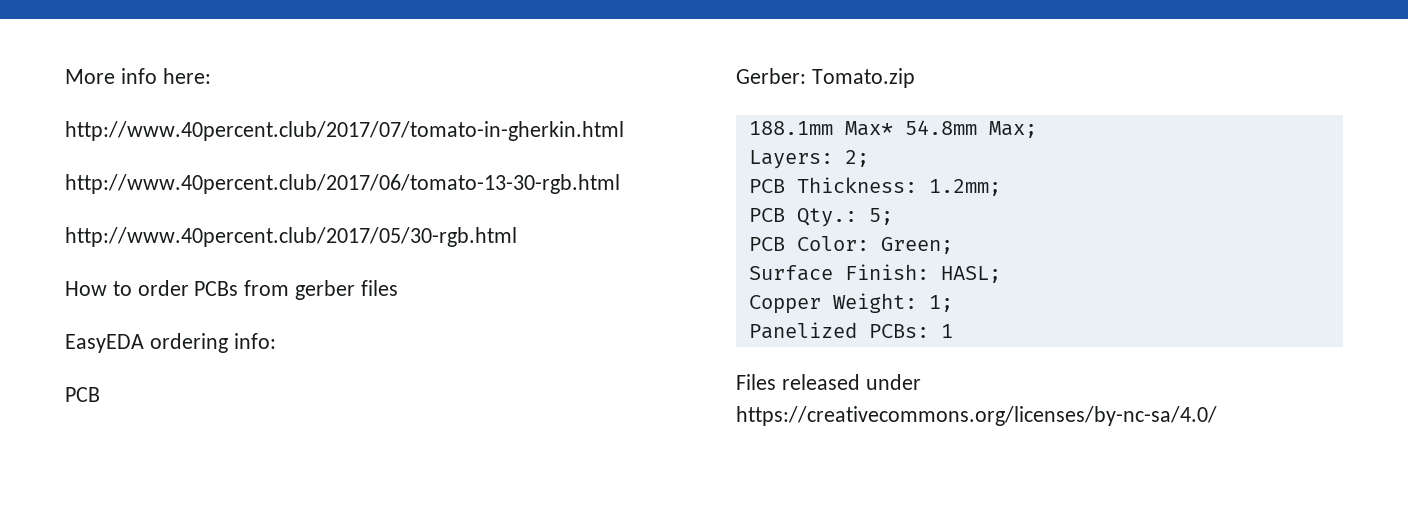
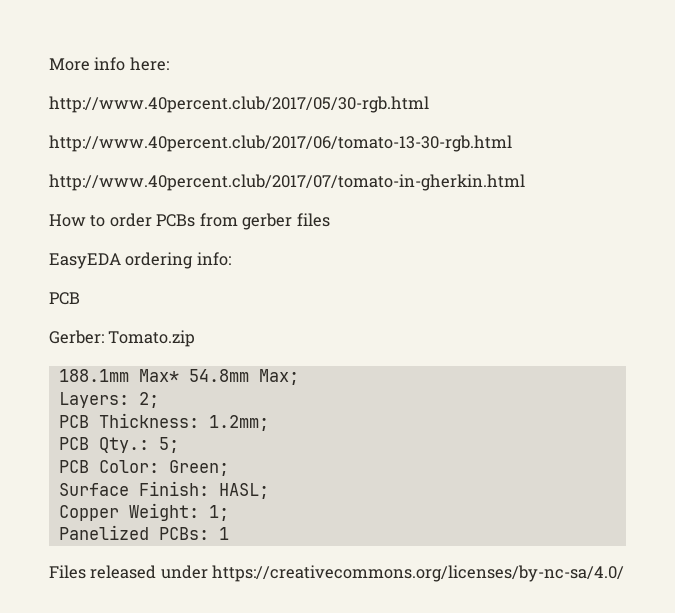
- http://www.40percent.club/2017/07/tomato-in-gherkin.html
+ http://www.40percent.club/2017/05/30-rgb.html
- http://www.40percent.club/2017/05/30-rgb.html
+ http://www.40percent.club/2017/07/tomato-in-gherkin.html

